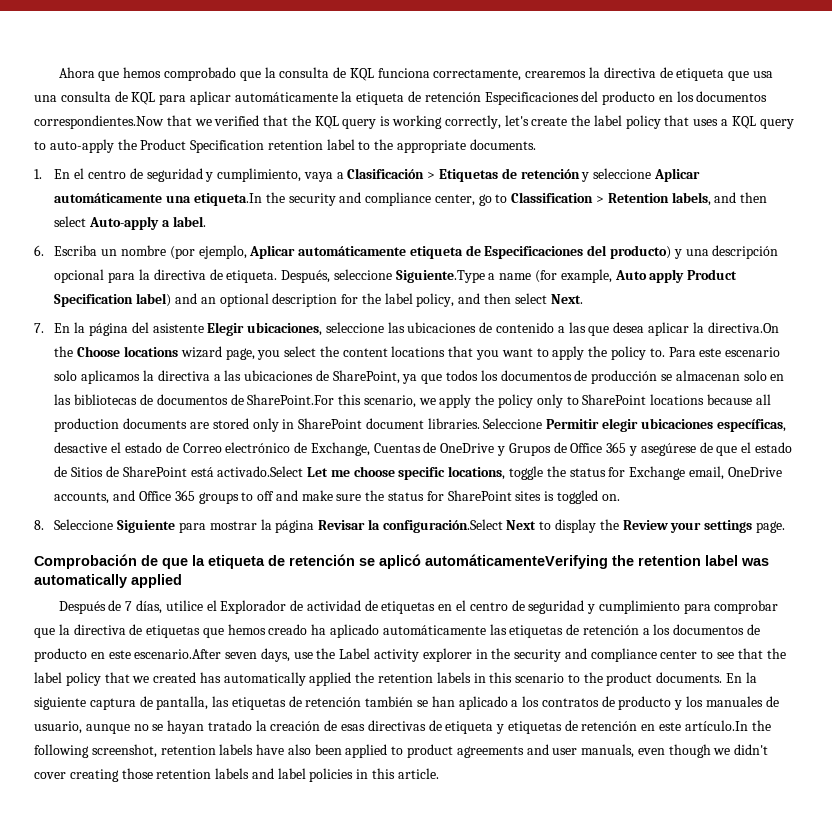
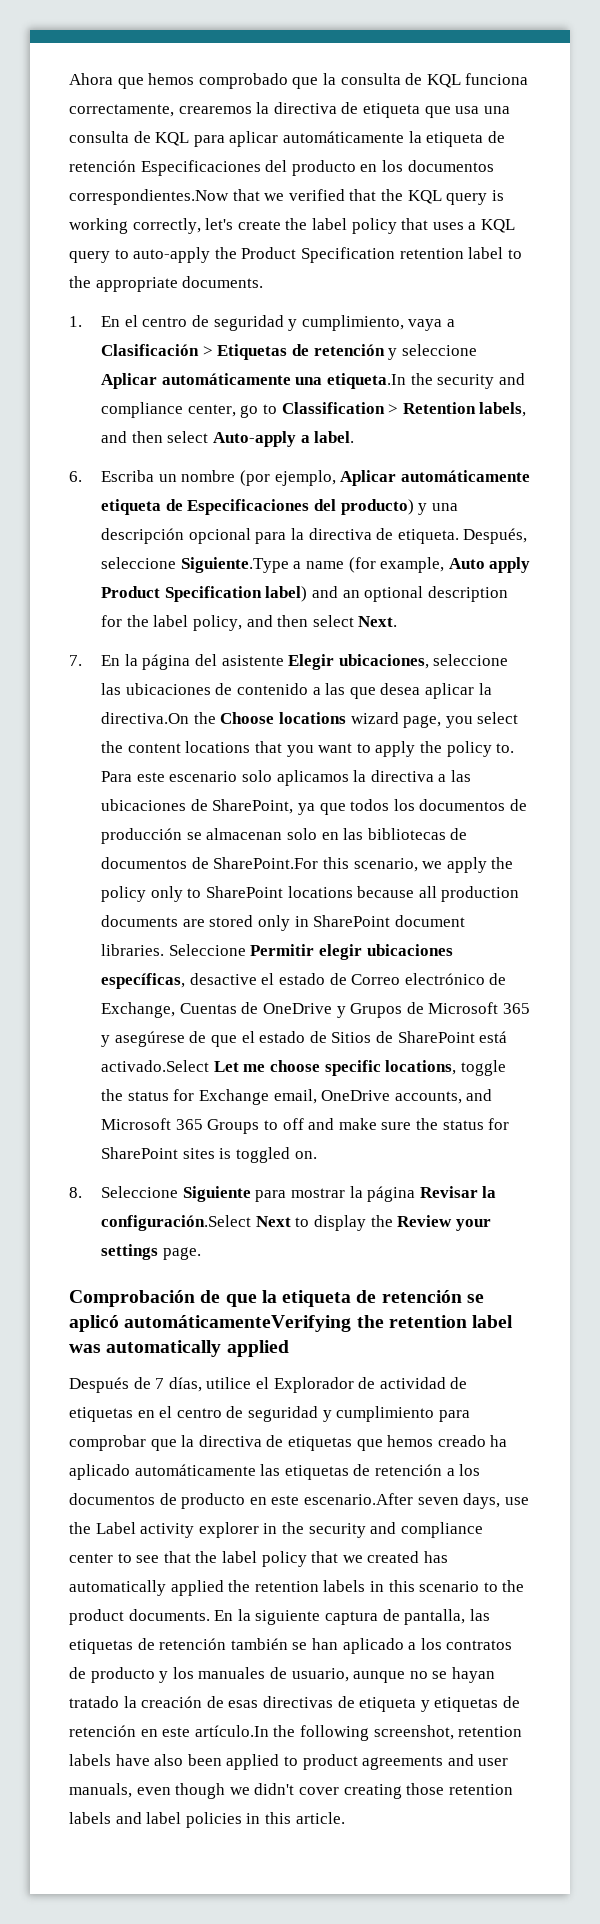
- Seleccione Permitir elegir ubicaciones específicas, desactive el estado de Correo electrónico de Exchange, Cuentas de OneDrive y Grupos de Office 365 y asegúrese de que el estado de Sitios de SharePoint está activado.Select Let me choose specific locations, toggle the status for Exchange email, OneDrive accounts, and Office 365 groups to off and make sure the status for SharePoint sites is toggled on.
+ Seleccione Permitir elegir ubicaciones específicas, desactive el estado de Correo electrónico de Exchange, Cuentas de OneDrive y Grupos de Microsoft 365 y asegúrese de que el estado de Sitios de SharePoint está activado.Select Let me choose specific locations, toggle the status for Exchange email, OneDrive accounts, and Microsoft 365 Groups to off and make sure the status for SharePoint sites is toggled on.

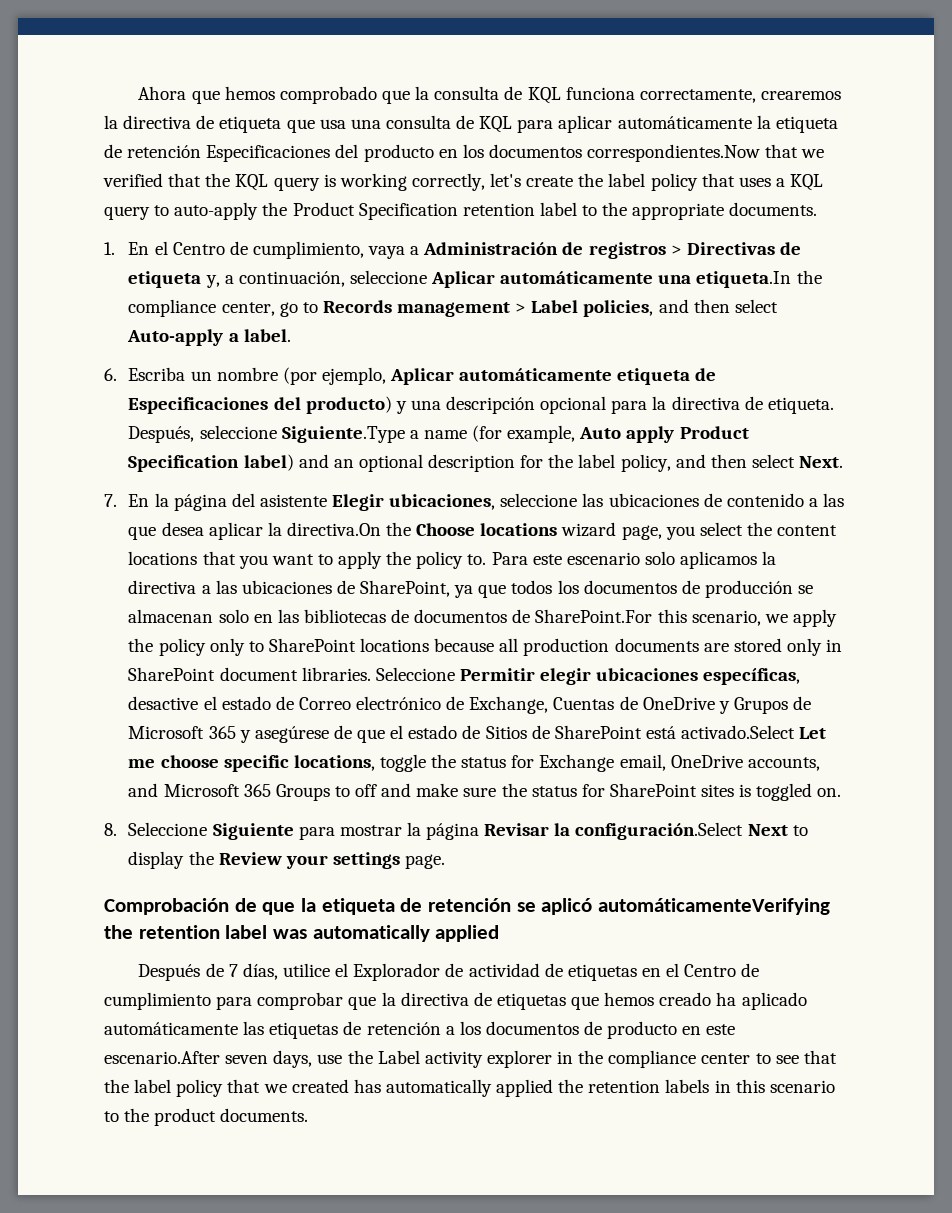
- 1. En el centro de seguridad y cumplimiento, vaya a Clasificación > Etiquetas de retención y seleccione Aplicar automáticamente una etiqueta.In the security and compliance center, go to Classification > Retention labels, and then select Auto-apply a label.
+ 1. En el Centro de cumplimiento, vaya a Administración de registros > Directivas de etiqueta y, a continuación, seleccione Aplicar automáticamente una etiqueta.In the compliance center, go to Records management > Label policies, and then select Auto-apply a label.
- Después de 7 días, utilice el Explorador de actividad de etiquetas en el centro de seguridad y cumplimiento para comprobar que la directiva de etiquetas que hemos creado ha aplicado automáticamente las etiquetas de retención a los documentos de producto en este escenario.After seven days, use the Label activity explorer in the security and compliance center to see that the label policy that we created has automatically applied the retention labels in this scenario to the product documents. En la siguiente captura de pantalla, las etiquetas de retención también se han aplicado a los contratos de producto y los manuales de usuario, aunque no se hayan tratado la creación de esas directivas de etiqueta y etiquetas de retención en este artículo.In the following screenshot, retention labels have also been applied to product agreements and user manuals, even though we didn't cover creating those retention labels and label policies in this article.
+ Después de 7 días, utilice el Explorador de actividad de etiquetas en el Centro de cumplimiento para comprobar que la directiva de etiquetas que hemos creado ha aplicado automáticamente las etiquetas de retención a los documentos de producto en este escenario.After seven days, use the Label activity explorer in the compliance center to see that the label policy that we created has automatically applied the retention labels in this scenario to the product documents.

